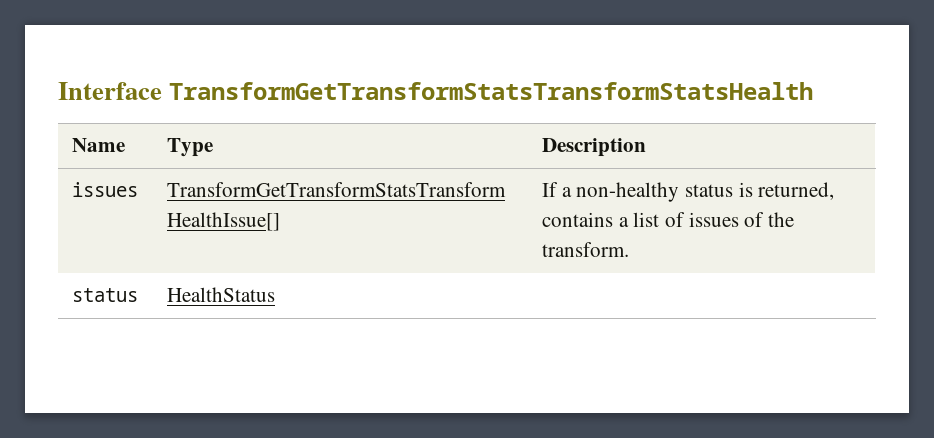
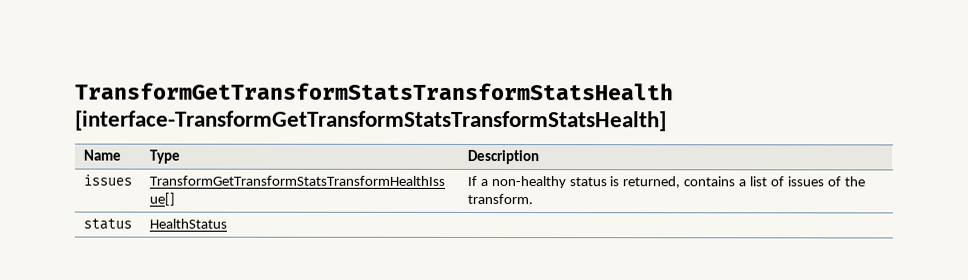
- Interface TransformGetTransformStatsTransformStatsHealth
+ TransformGetTransformStatsTransformStatsHealth [interface-TransformGetTransformStatsTransformStatsHealth]

